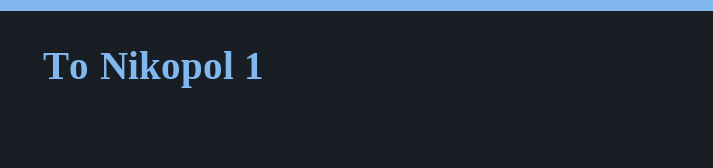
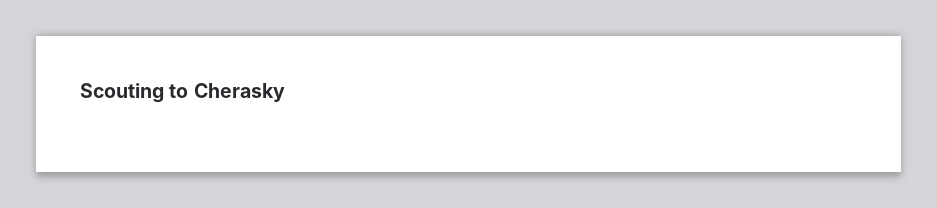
- To Nikopol 1
+ Scouting to Cherasky

